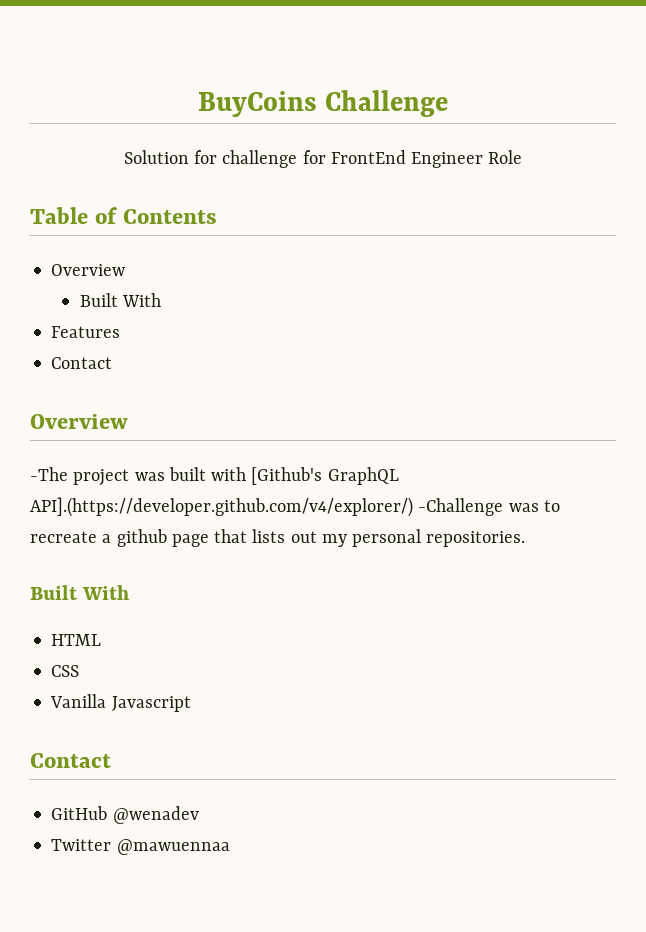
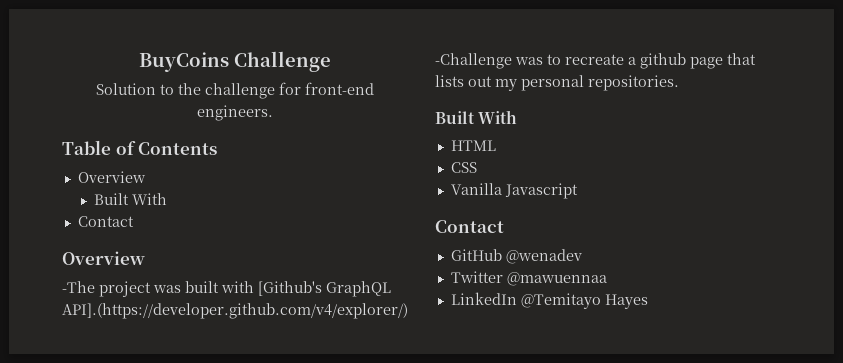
- Solution for challenge for FrontEnd Engineer Role
+ Solution to the challenge for front-end engineers.
- Features
+ LinkedIn @Temitayo Hayes

